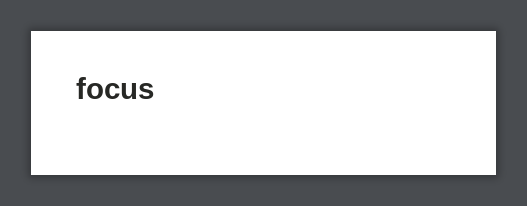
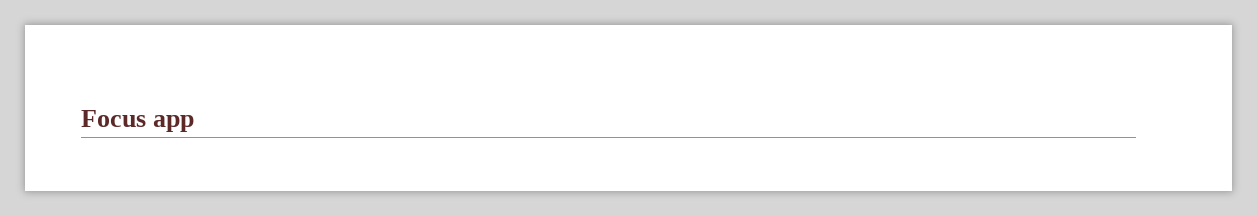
- focus
+ Focus app

